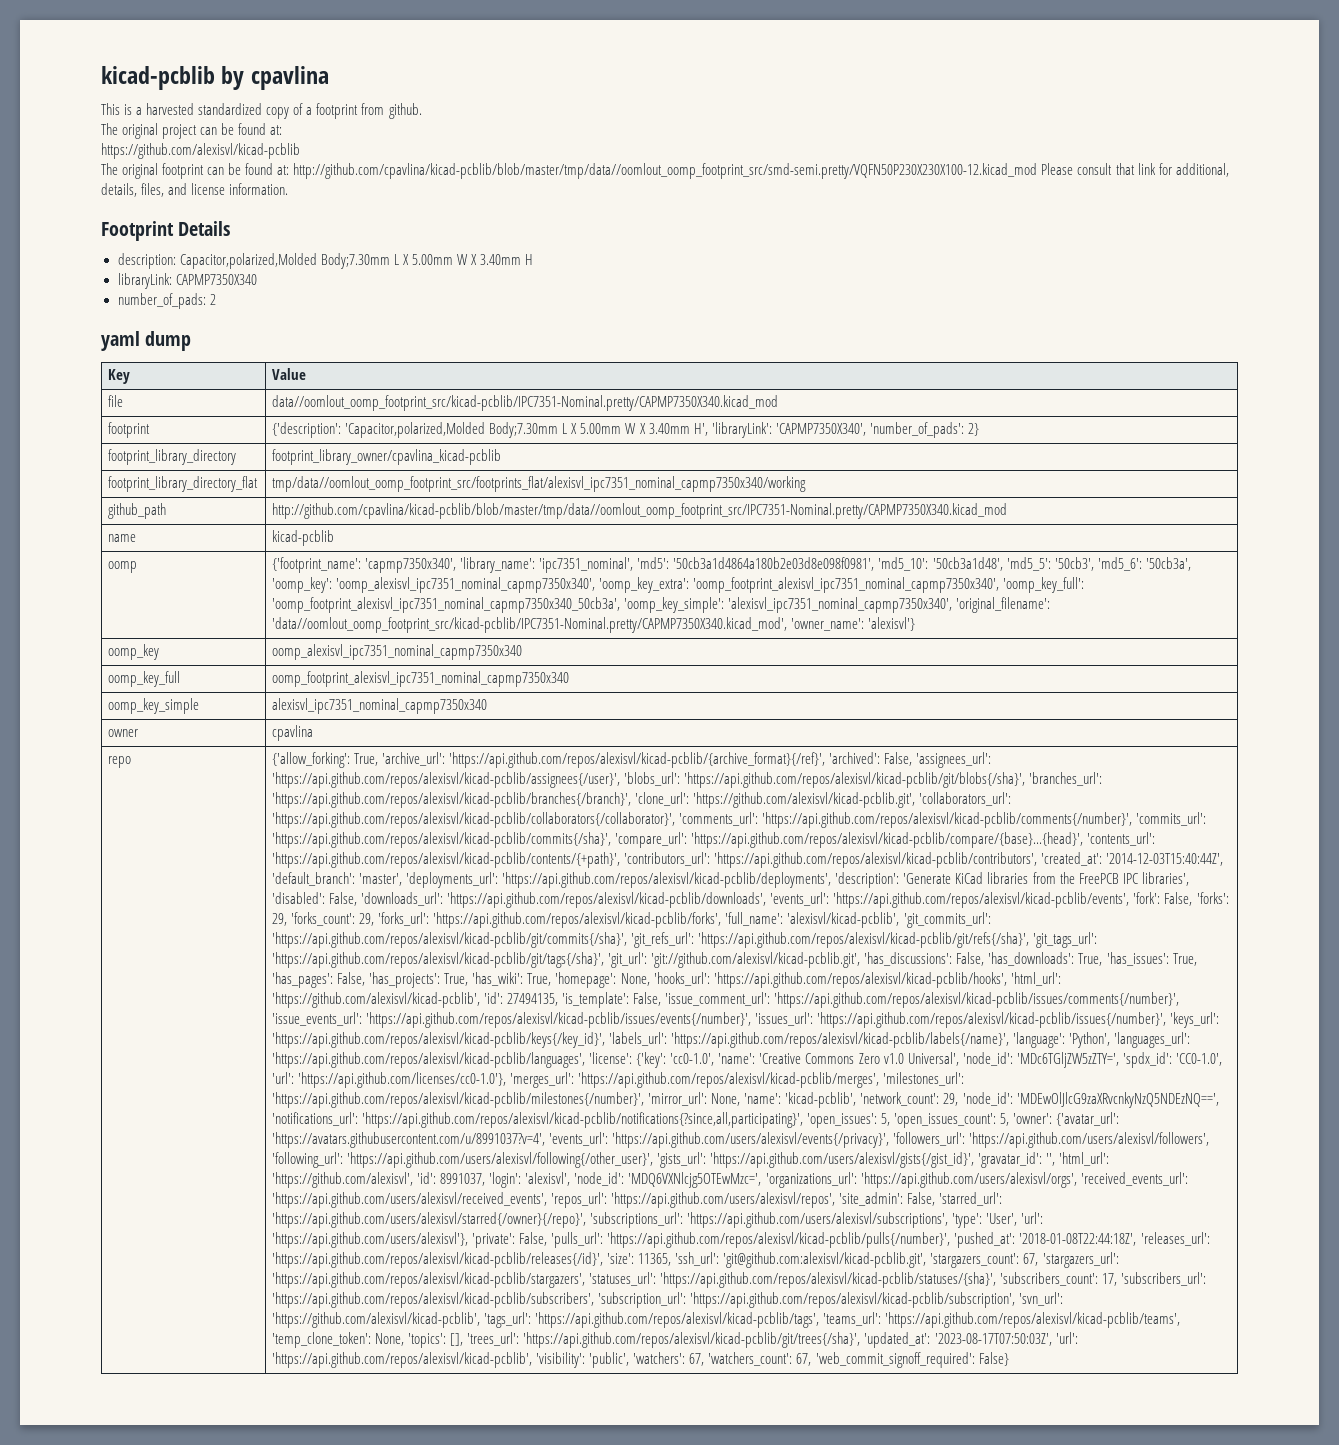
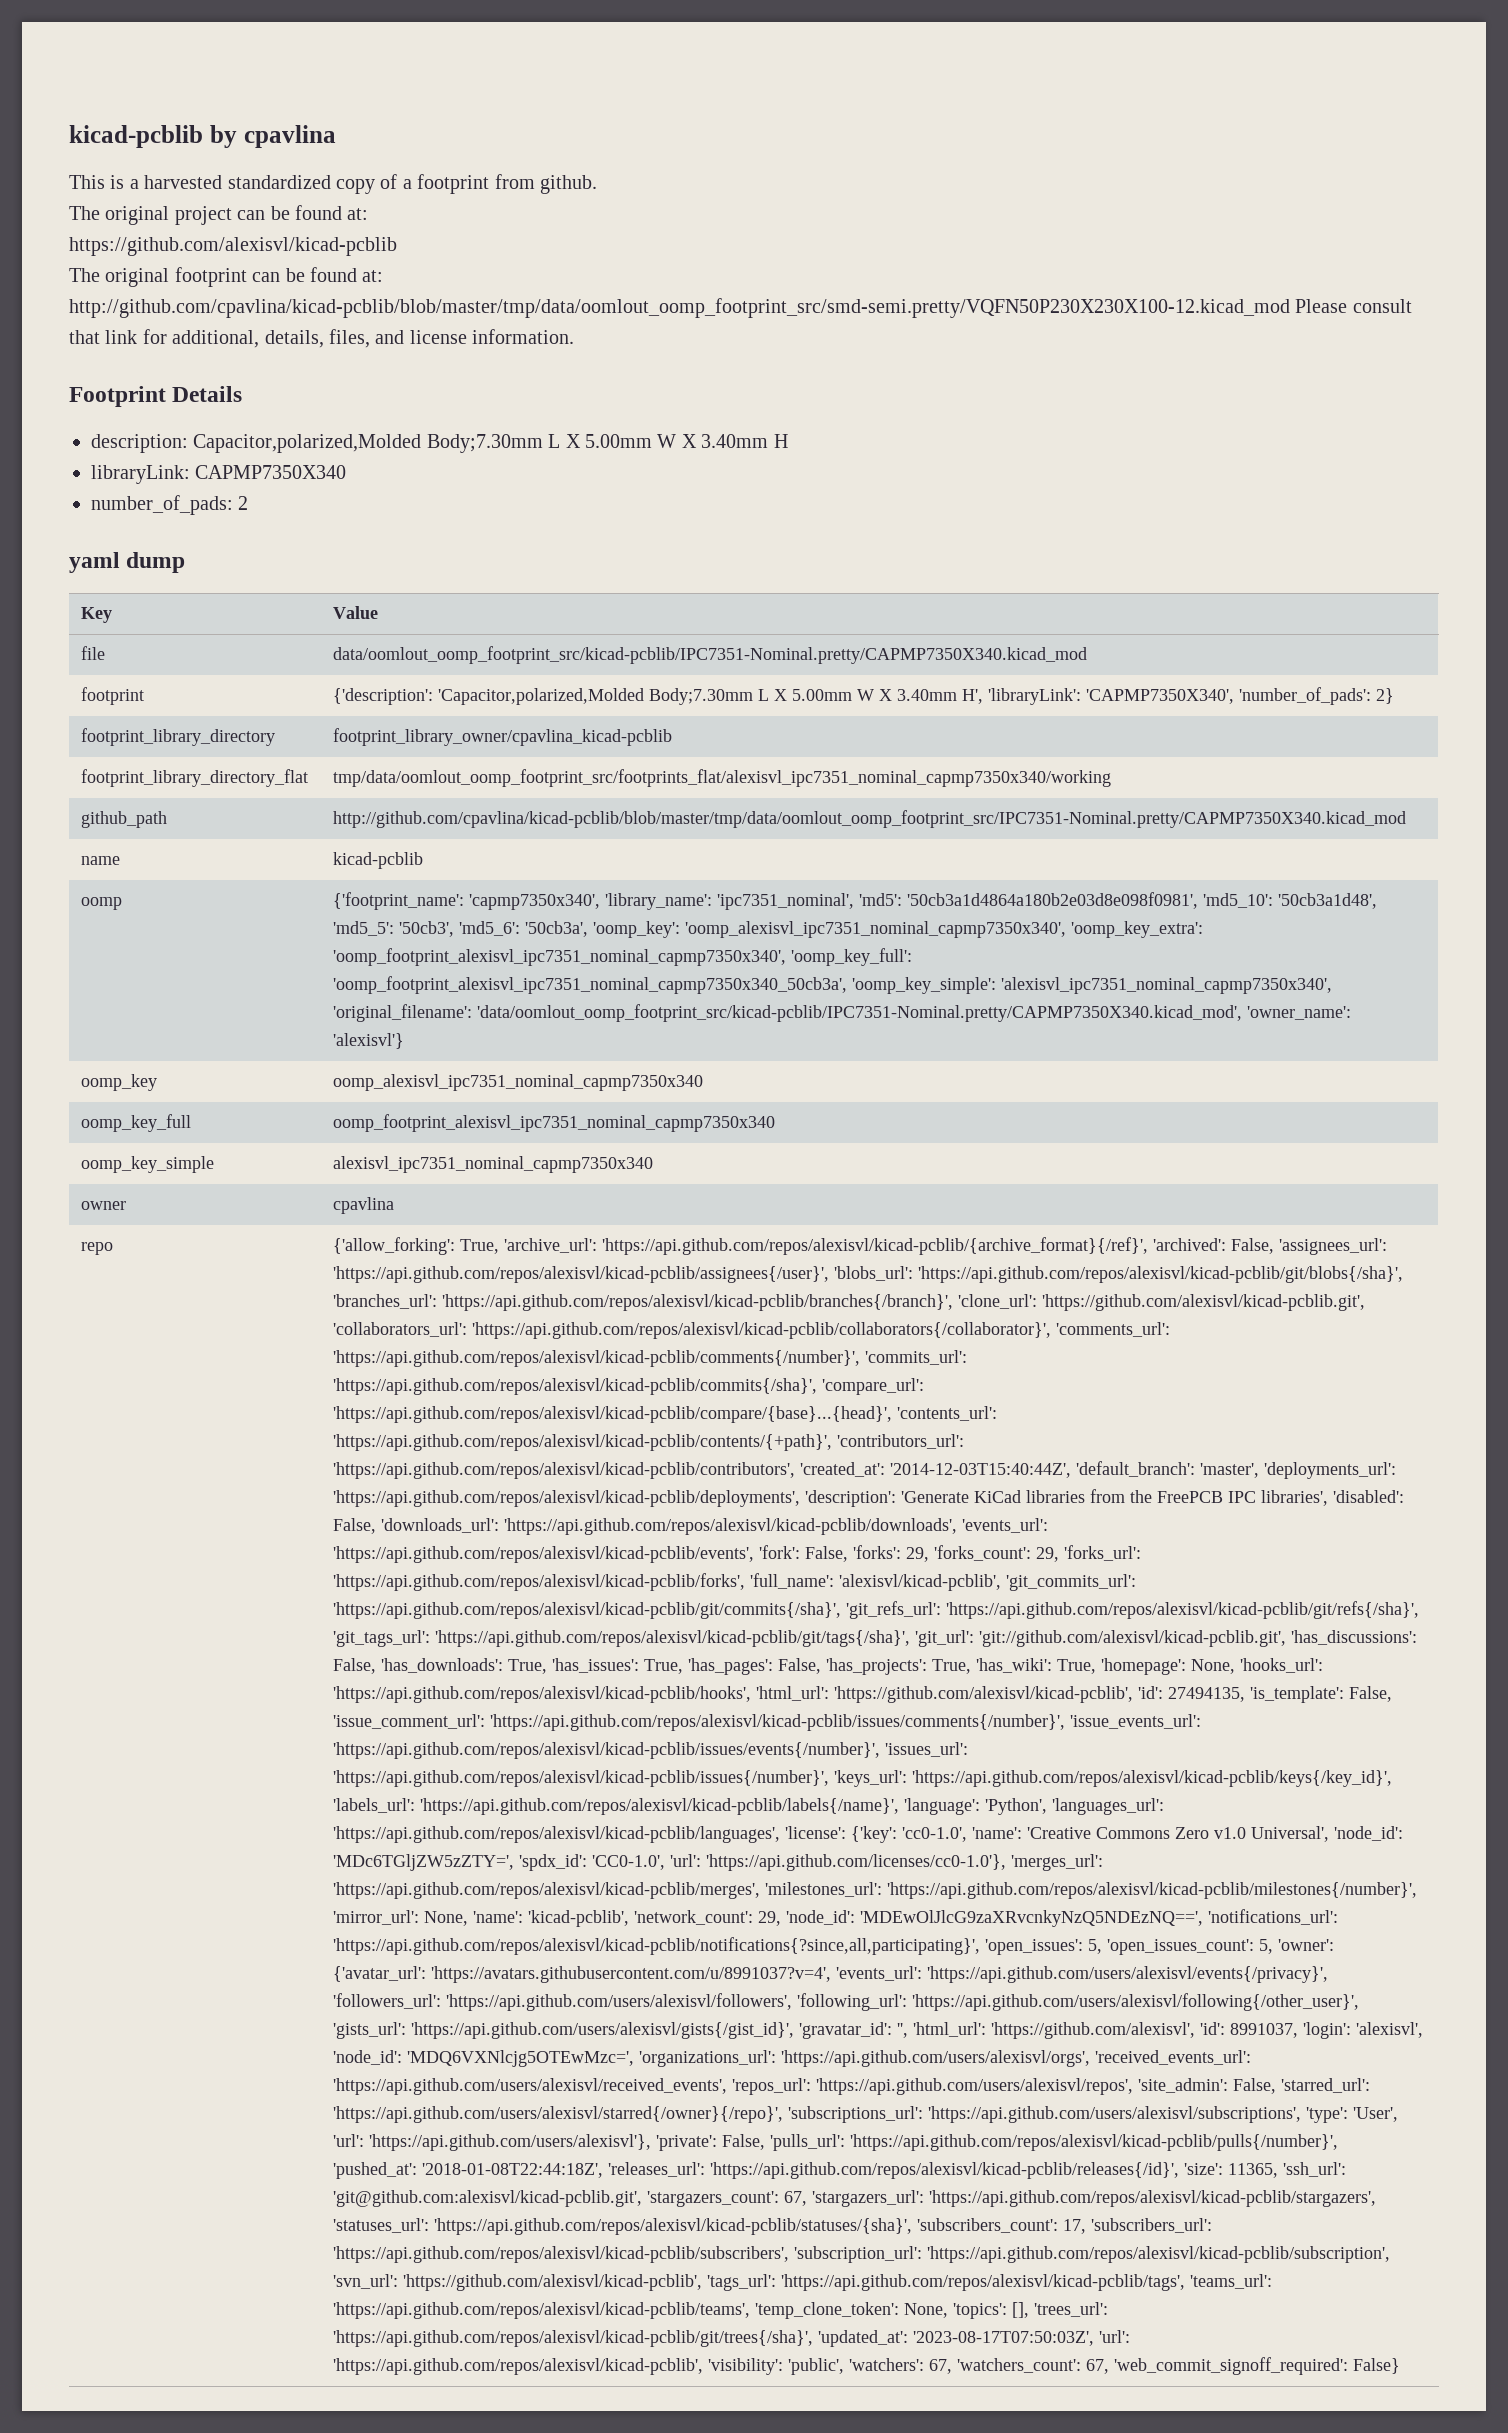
- The original footprint can be found at: http://github.com/cpavlina/kicad-pcblib/blob/master/tmp/data//oomlout_oomp_footprint_src/smd-semi.pretty/VQFN50P230X230X100-12.kicad_mod Please consult that link for additional, details, files, and license information.
+ The original footprint can be found at: http://github.com/cpavlina/kicad-pcblib/blob/master/tmp/data/oomlout_oomp_footprint_src/smd-semi.pretty/VQFN50P230X230X100-12.kicad_mod Please consult that link for additional, details, files, and license information.
- file | data//oomlout_oomp_footprint_src/kicad-pcblib/IPC7351-Nominal.pretty/CAPMP7350X340.kicad_mod
+ file | data/oomlout_oomp_footprint_src/kicad-pcblib/IPC7351-Nominal.pretty/CAPMP7350X340.kicad_mod
- footprint_library_directory_flat | tmp/data//oomlout_oomp_footprint_src/footprints_flat/alexisvl_ipc7351_nominal_capmp7350x340/working
+ footprint_library_directory_flat | tmp/data/oomlout_oomp_footprint_src/footprints_flat/alexisvl_ipc7351_nominal_capmp7350x340/working
- github_path | http://github.com/cpavlina/kicad-pcblib/blob/master/tmp/data//oomlout_oomp_footprint_src/IPC7351-Nominal.pretty/CAPMP7350X340.kicad_mod
+ github_path | http://github.com/cpavlina/kicad-pcblib/blob/master/tmp/data/oomlout_oomp_footprint_src/IPC7351-Nominal.pretty/CAPMP7350X340.kicad_mod
- oomp | {'footprint_name': 'capmp7350x340', 'library_name': 'ipc7351_nominal', 'md5': '50cb3a1d4864a180b2e03d8e098f0981', 'md5_10': '50cb3a1d48', 'md5_5': '50cb3', 'md5_6': '50cb3a', 'oomp_key': 'oomp_alexisvl_ipc7351_nominal_capmp7350x340', 'oomp_key_extra': 'oomp_footprint_alexisvl_ipc7351_nominal_capmp7350x340', 'oomp_key_full': 'oomp_footprint_alexisvl_ipc7351_nominal_capmp7350x340_50cb3a', 'oomp_key_simple': 'alexisvl_ipc7351_nominal_capmp7350x340', 'original_filename': 'data//oomlout_oomp_footprint_src/kicad-pcblib/IPC7351-Nominal.pretty/CAPMP7350X340.kicad_mod', 'owner_name': 'alexisvl'}
+ oomp | {'footprint_name': 'capmp7350x340', 'library_name': 'ipc7351_nominal', 'md5': '50cb3a1d4864a180b2e03d8e098f0981', 'md5_10': '50cb3a1d48', 'md5_5': '50cb3', 'md5_6': '50cb3a', 'oomp_key': 'oomp_alexisvl_ipc7351_nominal_capmp7350x340', 'oomp_key_extra': 'oomp_footprint_alexisvl_ipc7351_nominal_capmp7350x340', 'oomp_key_full': 'oomp_footprint_alexisvl_ipc7351_nominal_capmp7350x340_50cb3a', 'oomp_key_simple': 'alexisvl_ipc7351_nominal_capmp7350x340', 'original_filename': 'data/oomlout_oomp_footprint_src/kicad-pcblib/IPC7351-Nominal.pretty/CAPMP7350X340.kicad_mod', 'owner_name': 'alexisvl'}

